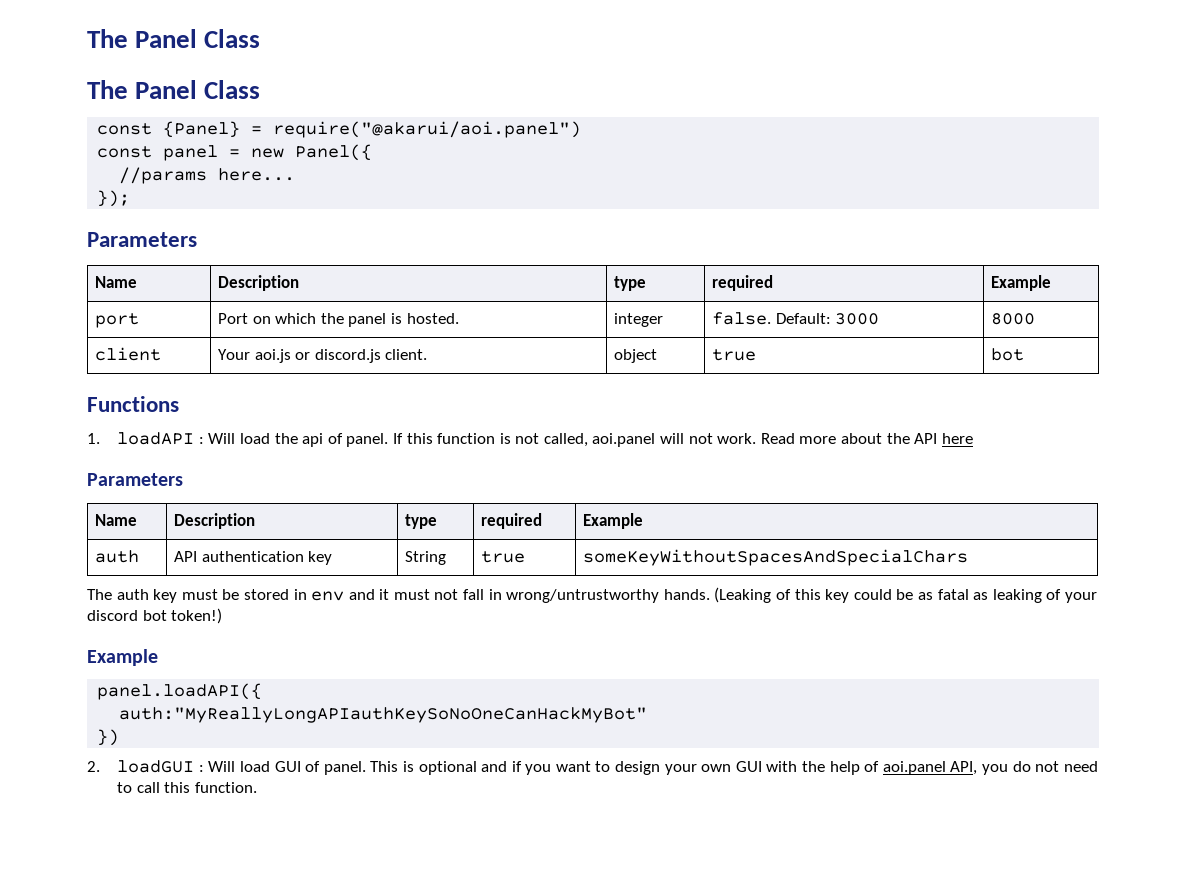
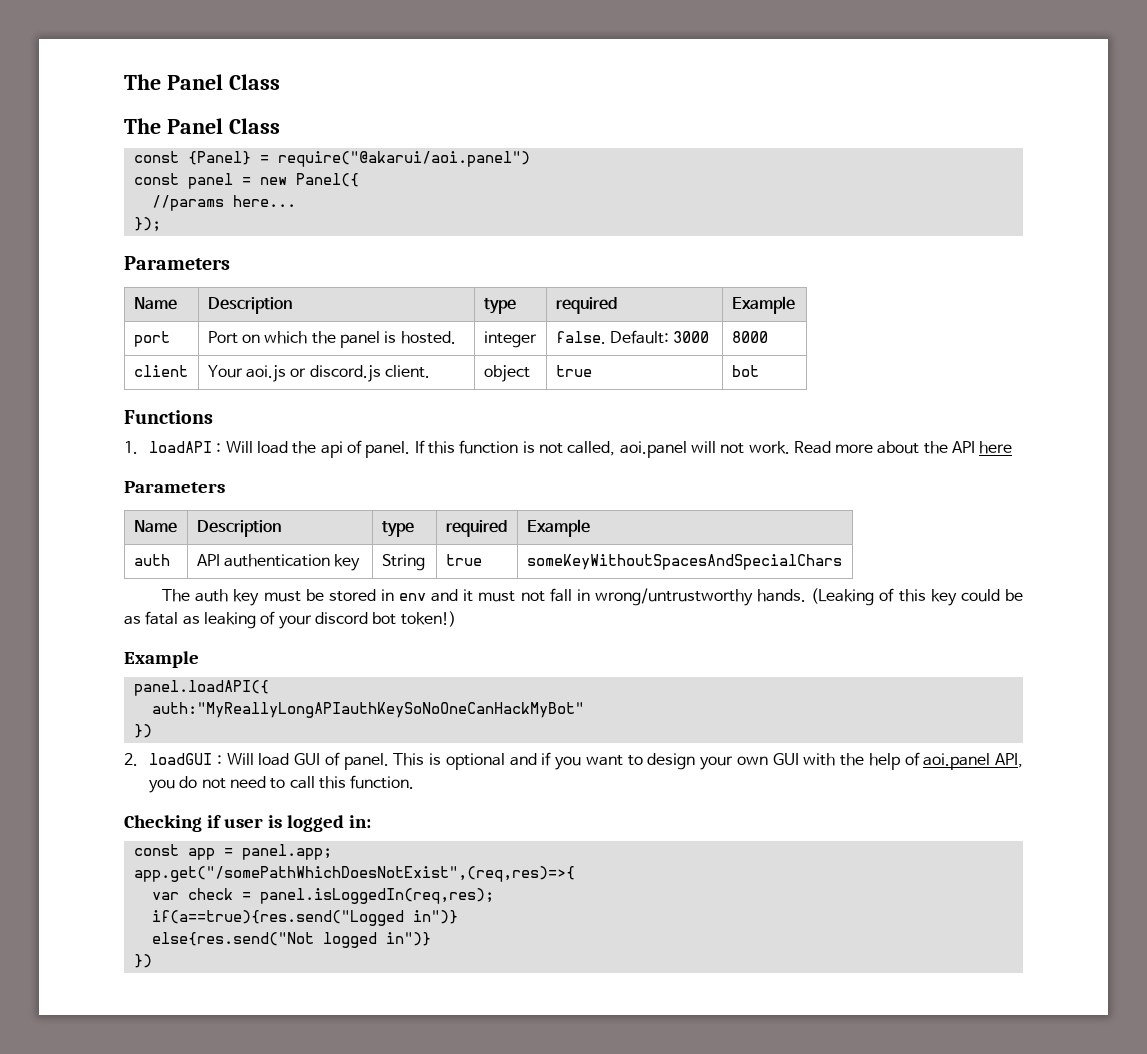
+ Checking if user is logged in:
+ const app = panel.app;
+ app.get("/somePathWhichDoesNotExist",(req,res)=>{
+ var check = panel.isLoggedIn(req,res);
+ if(a==true){res.send("Logged in")}
+ else{res.send("Not logged in")}
+ })

